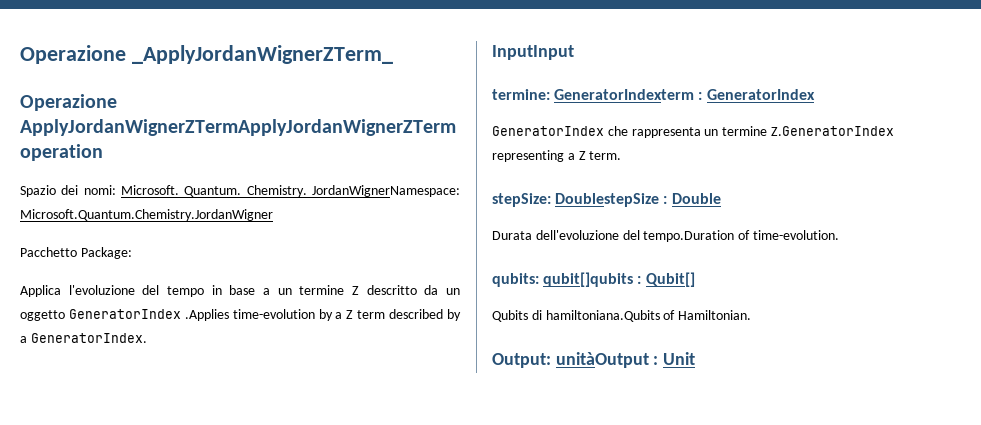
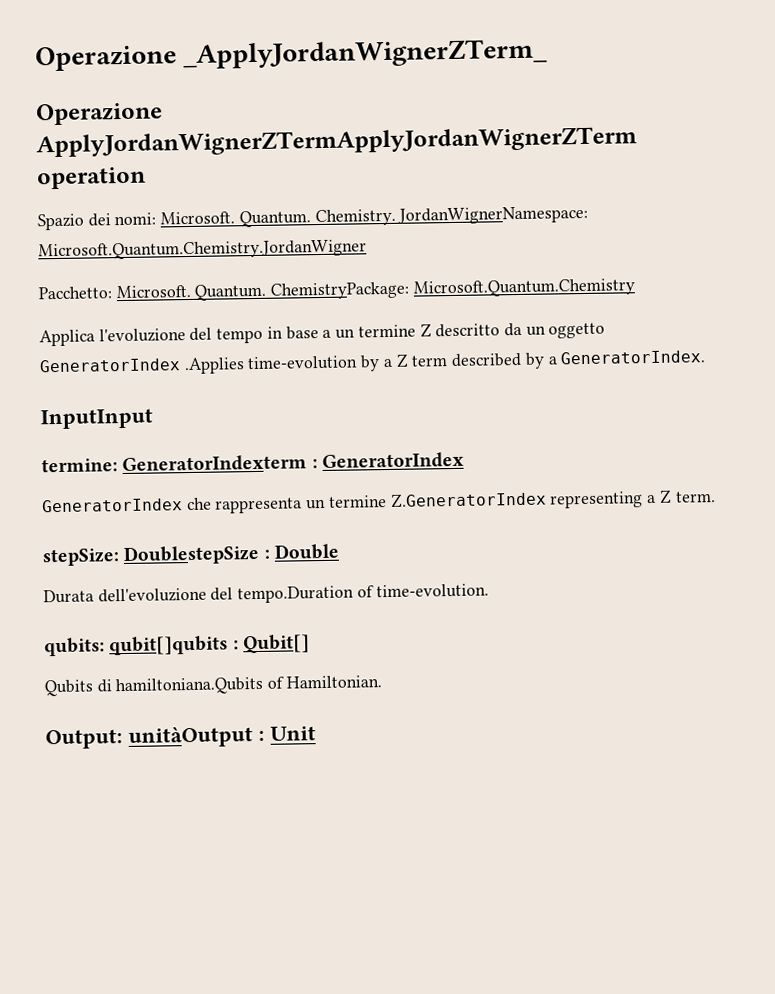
- Pacchetto Package:
+ Pacchetto: Microsoft. Quantum. ChemistryPackage: Microsoft.Quantum.Chemistry

